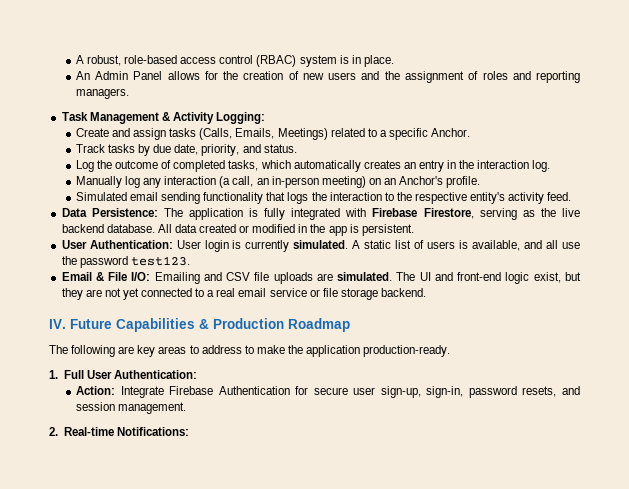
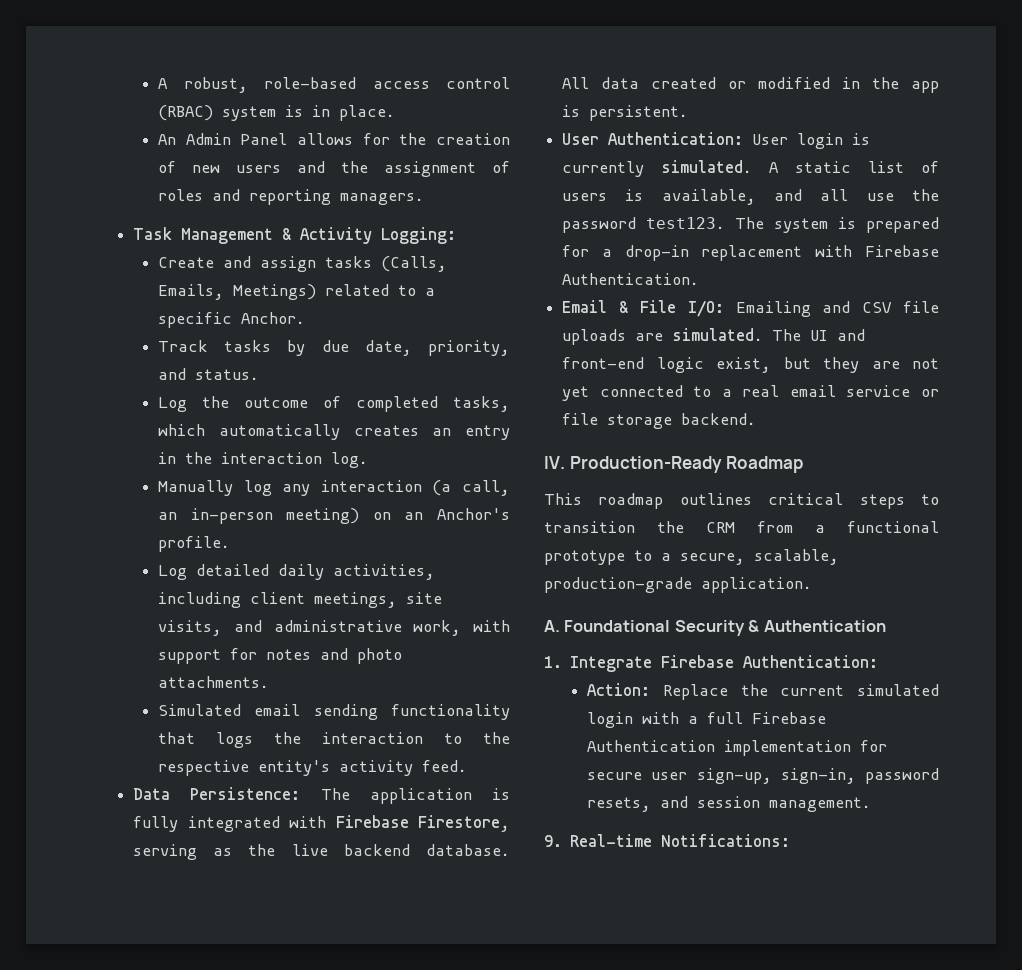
+ Log detailed daily activities, including client meetings, site visits, and administrative work, with support for notes and photo attachments.
+ The system is prepared for a drop-in replacement with Firebase Authentication.
- IV. Future Capabilities & Production Roadmap
- The following are key areas to address to make the application production-ready.
+ IV. Production-Ready Roadmap
+ This roadmap outlines critical steps to transition the CRM from a functional prototype to a secure, scalable, production-grade application.
+ A. Foundational Security & Authentication
- 1. Full User Authentication:
+ 1. Integrate Firebase Authentication:
- Action: Integrate Firebase Authentication for secure user sign-up, sign-in, password resets, and session management.
+ Action: Replace the current simulated login with a full Firebase Authentication implementation for secure user sign-up, sign-in, password resets, and session management.
- 2. Real-time Notifications:
+ 9. Real-time Notifications:

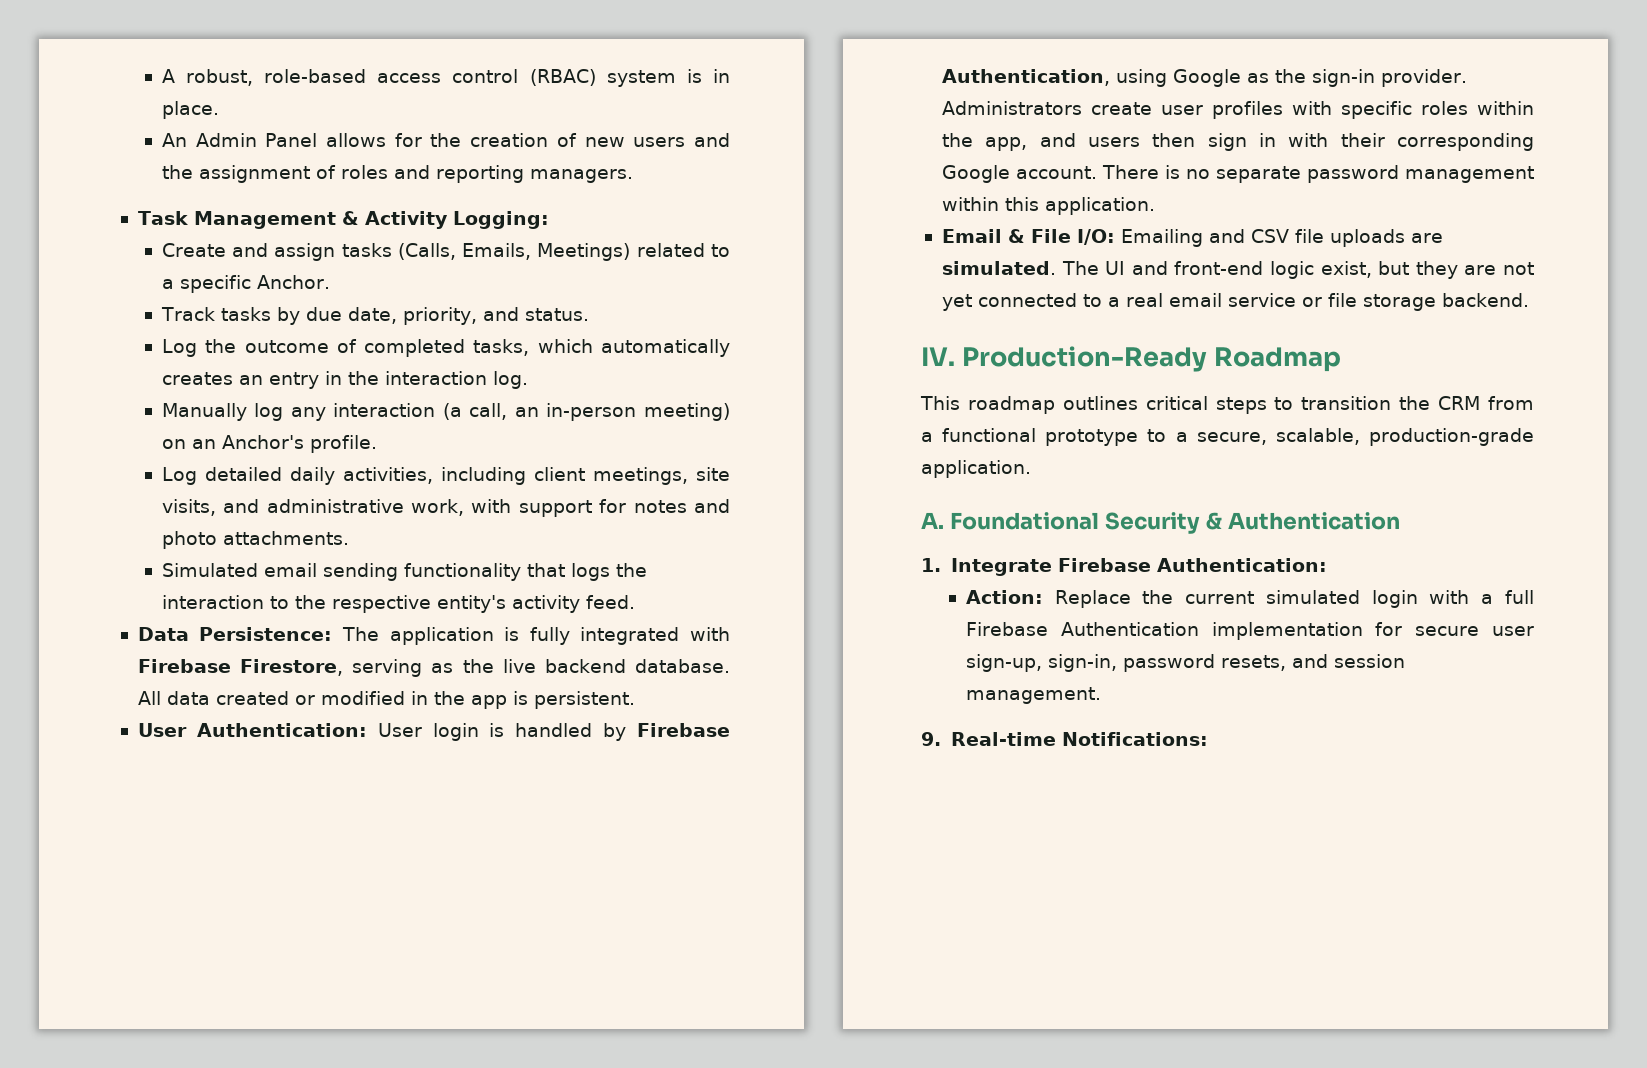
- User Authentication: User login is currently simulated. A static list of users is available, and all use the password test123. The system is prepared for a drop-in replacement with Firebase Authentication.
+ User Authentication: User login is handled by Firebase Authentication, using Google as the sign-in provider. Administrators create user profiles with specific roles within the app, and users then sign in with their corresponding Google account. There is no separate password management within this application.

